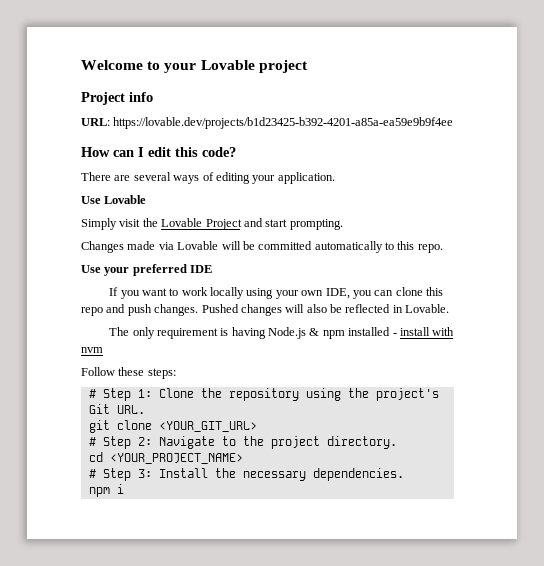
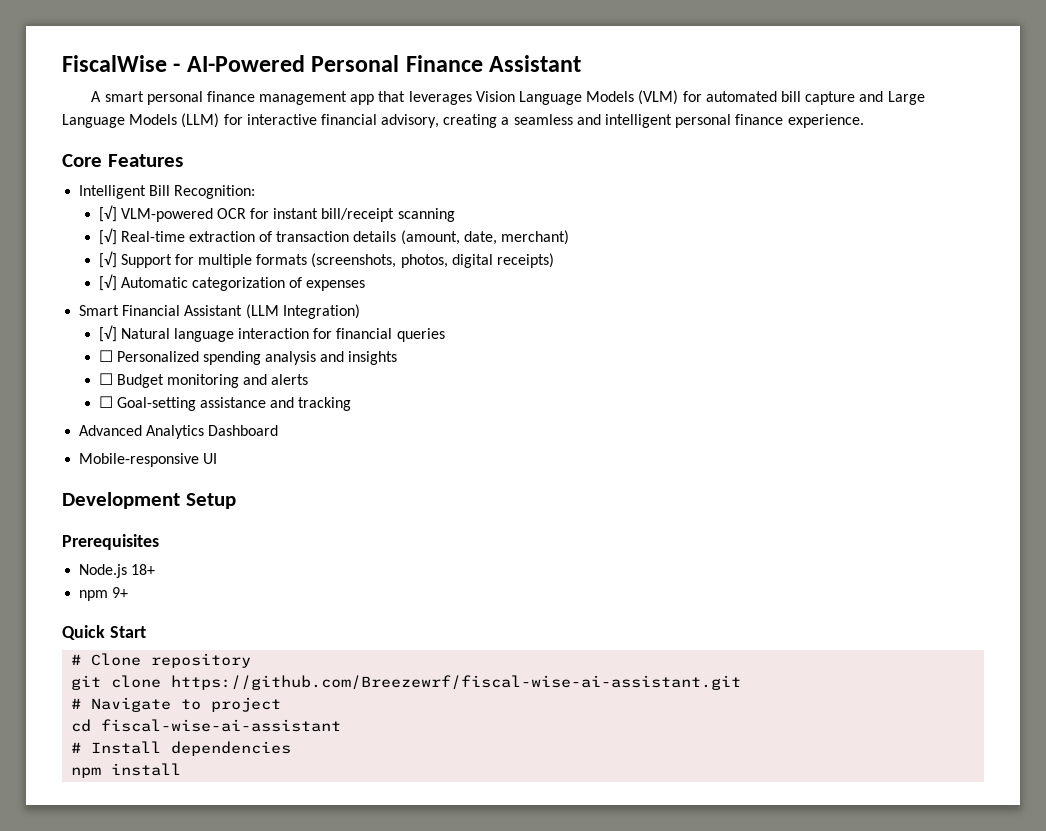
- Welcome to your Lovable project
- Project info
- URL: https://lovable.dev/projects/b1d23425-b392-4201-a85a-ea59e9b9f4ee
- How can I edit this code?
- There are several ways of editing your application.
- Use Lovable
- Simply visit the Lovable Project and start prompting.
- Changes made via Lovable will be committed automatically to this repo.
- Use your preferred IDE
- If you want to work locally using your own IDE, you can clone this repo and push changes. Pushed changes will also be reflected in Lovable.
- The only requirement is having Node.js & npm installed - install with nvm
- Follow these steps:
- # Step 1: Clone the repository using the project's Git URL.
+ FiscalWise - AI-Powered Personal Finance Assistant
+ A smart personal finance management app that leverages Vision Language Models (VLM) for automated bill capture and Large Language Models (LLM) for interactive financial advisory, creating a seamless and intelligent personal finance experience.
+ Core Features
+ Intelligent Bill Recognition:
+ [√] VLM-powered OCR for instant bill/receipt scanning
+ [√] Real-time extraction of transaction details (amount, date, merchant)
+ [√] Support for multiple formats (screenshots, photos, digital receipts)
+ [√] Automatic categorization of expenses
+ Smart Financial Assistant (LLM Integration)
+ [√] Natural language interaction for financial queries
+ ☐ Personalized spending analysis and insights
+ ☐ Budget monitoring and alerts
+ ☐ Goal-setting assistance and tracking
+ Advanced Analytics Dashboard
+ Mobile-responsive UI
+ Development Setup
+ Prerequisites
+ Node.js 18+
+ npm 9+
+ Quick Start
+ # Clone repository
- git clone <YOUR_GIT_URL>
- # Step 2: Navigate to the project directory.
+ git clone https://github.com/Breezewrf/fiscal-wise-ai-assistant.git
+ # Navigate to project
- cd <YOUR_PROJECT_NAME>
- # Step 3: Install the necessary dependencies.
- npm i
+ cd fiscal-wise-ai-assistant
+ # Install dependencies
+ npm install

